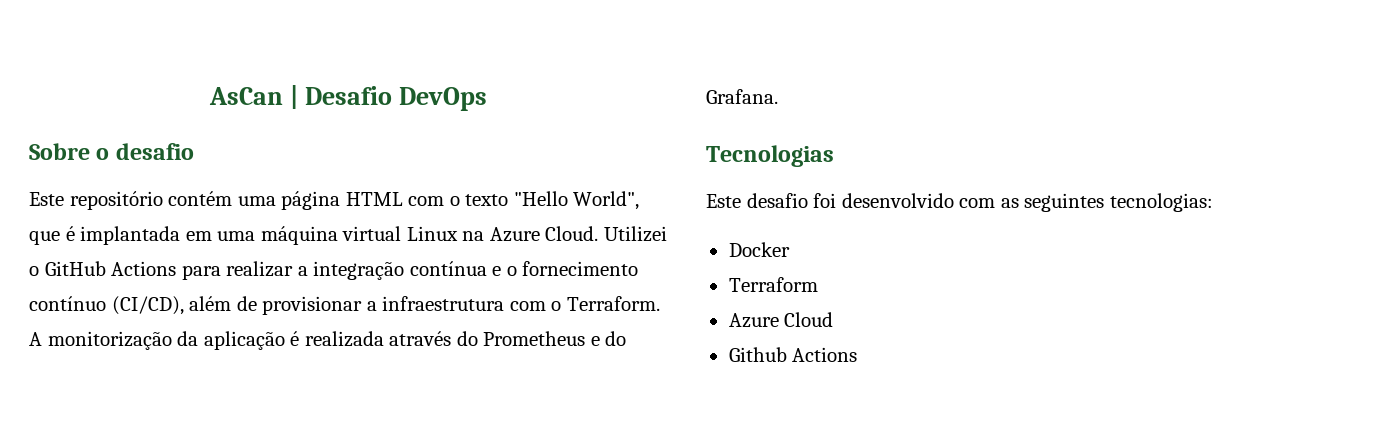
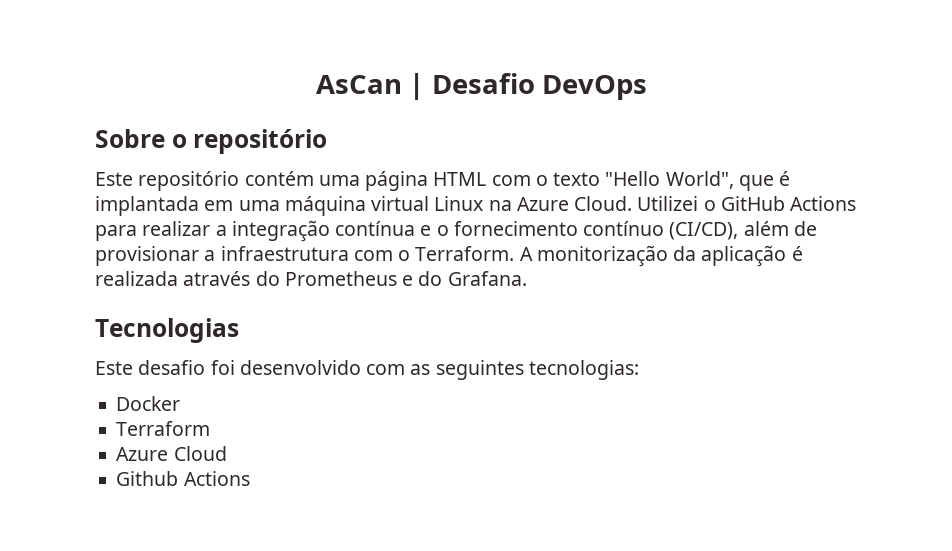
- Sobre o desafio
+ Sobre o repositório

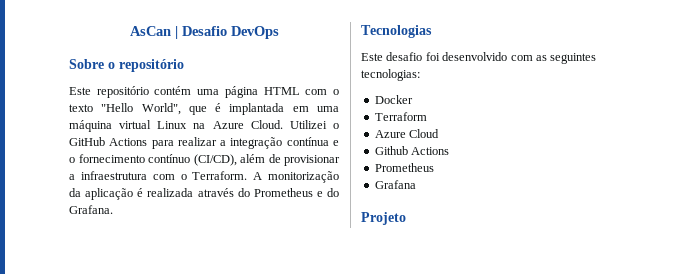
  Github Actions
+ Prometheus
+ Grafana
+ Projeto

